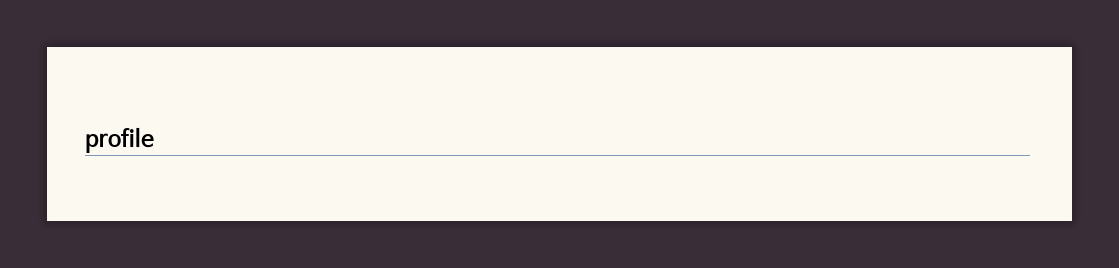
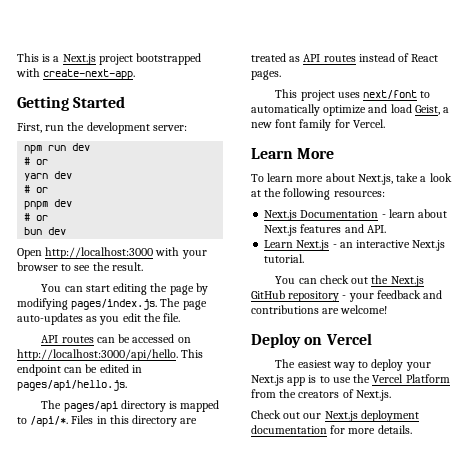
- profile
+ This is a Next.js project bootstrapped with create-next-app.
+ Getting Started
+ First, run the development server:
+ npm run dev
+ # or
+ yarn dev
+ # or
+ pnpm dev
+ # or
+ bun dev
+ Open http://localhost:3000 with your browser to see the result.
+ You can start editing the page by modifying pages/index.js. The page auto-updates as you edit the file.
+ API routes can be accessed on http://localhost:3000/api/hello. This endpoint can be edited in pages/api/hello.js.
+ The pages/api directory is mapped to /api/*. Files in this directory are treated as API routes instead of React pages.
+ This project uses next/font to automatically optimize and load Geist, a new font family for Vercel.
+ Learn More
+ To learn more about Next.js, take a look at the following resources:
+ Next.js Documentation - learn about Next.js features and API.
+ Learn Next.js - an interactive Next.js tutorial.
+ You can check out the Next.js GitHub repository - your feedback and contributions are welcome!
+ Deploy on Vercel
+ The easiest way to deploy your Next.js app is to use the Vercel Platform from the creators of Next.js.
+ Check out our Next.js deployment documentation for more details.

